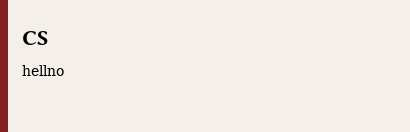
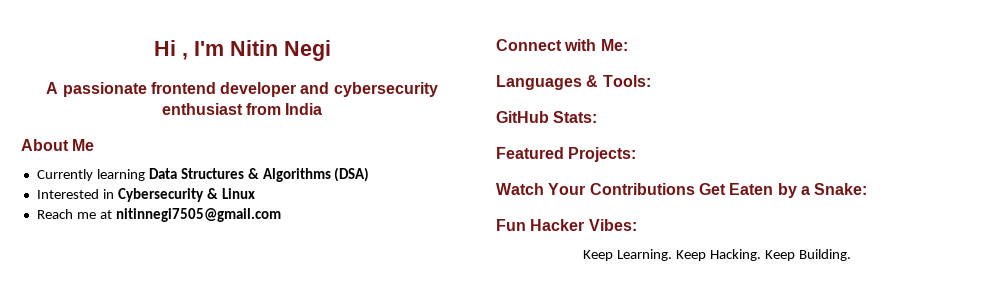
- CS
- hellno
+ Hi , I'm Nitin Negi
+ A passionate frontend developer and cybersecurity enthusiast from India
+ About Me
+ Currently learning Data Structures & Algorithms (DSA)
+ Interested in Cybersecurity & Linux
+ Reach me at nitinnegi7505@gmail.com
+ Connect with Me:
+ Languages & Tools:
+ GitHub Stats:
+ Featured Projects:
+ Watch Your Contributions Get Eaten by a Snake:
+ Fun Hacker Vibes:
+ Keep Learning. Keep Hacking. Keep Building.

